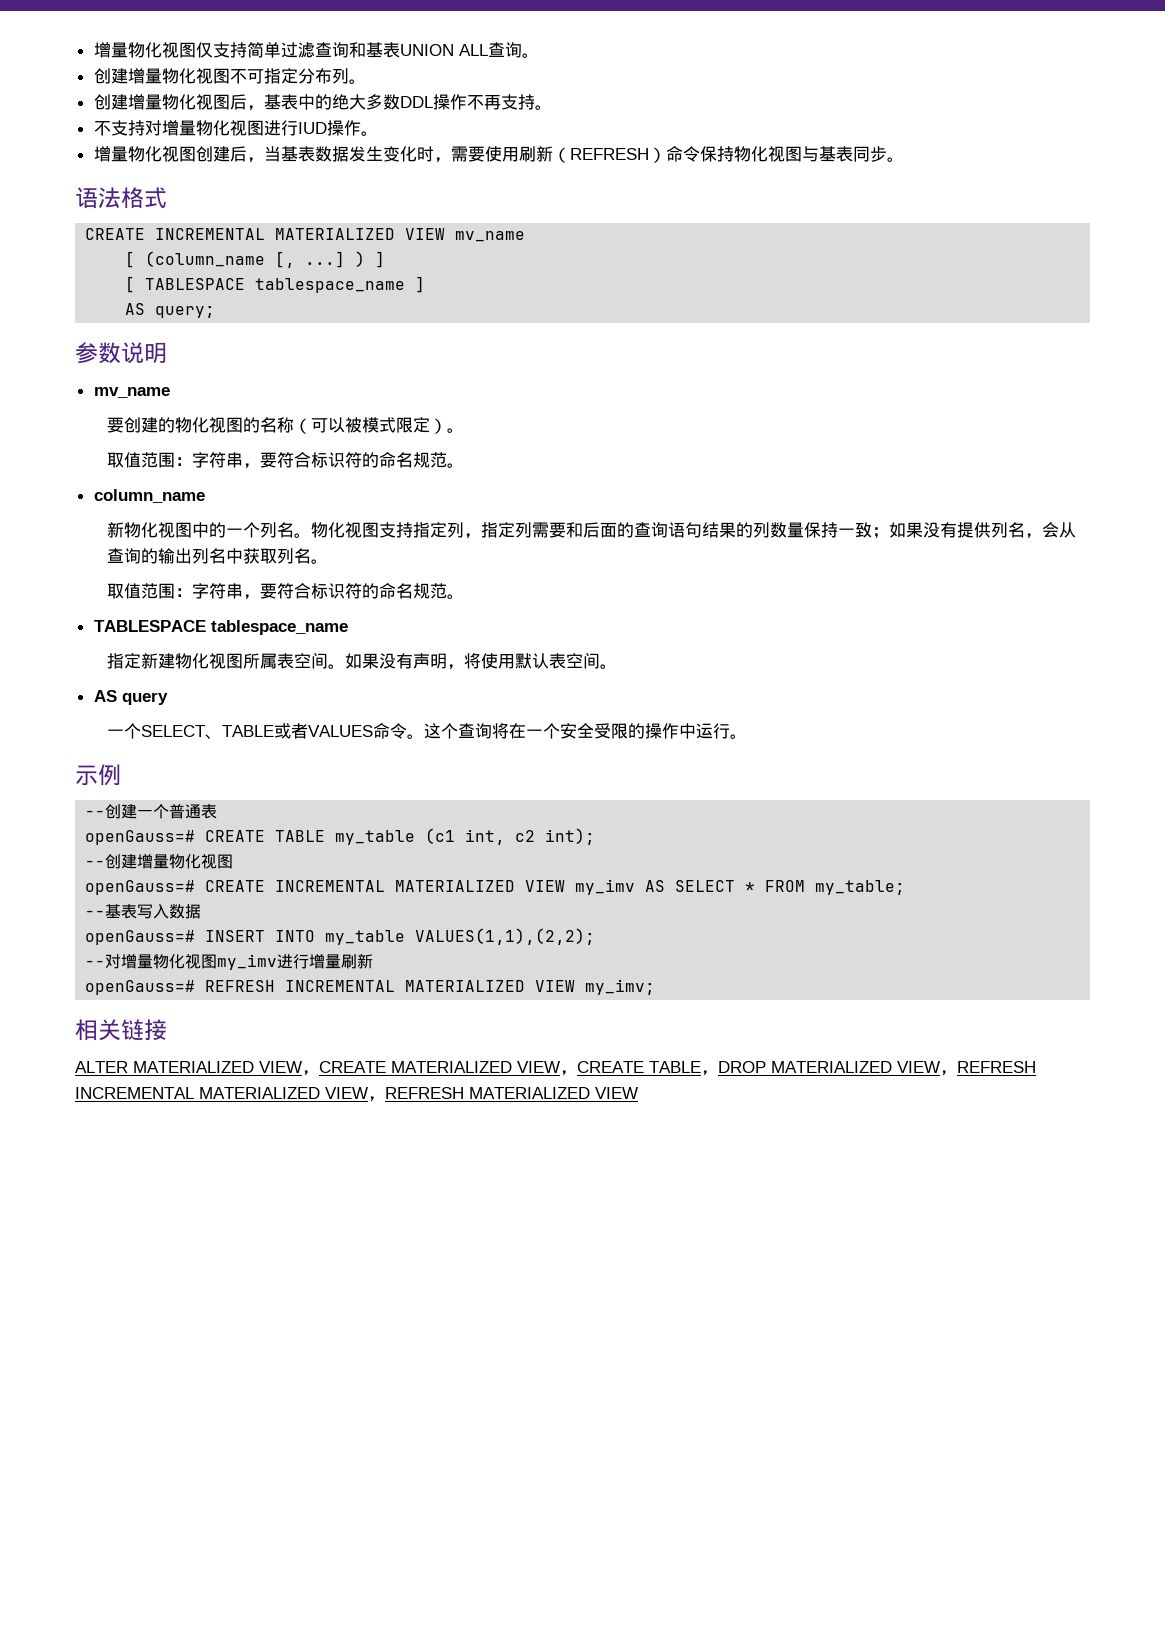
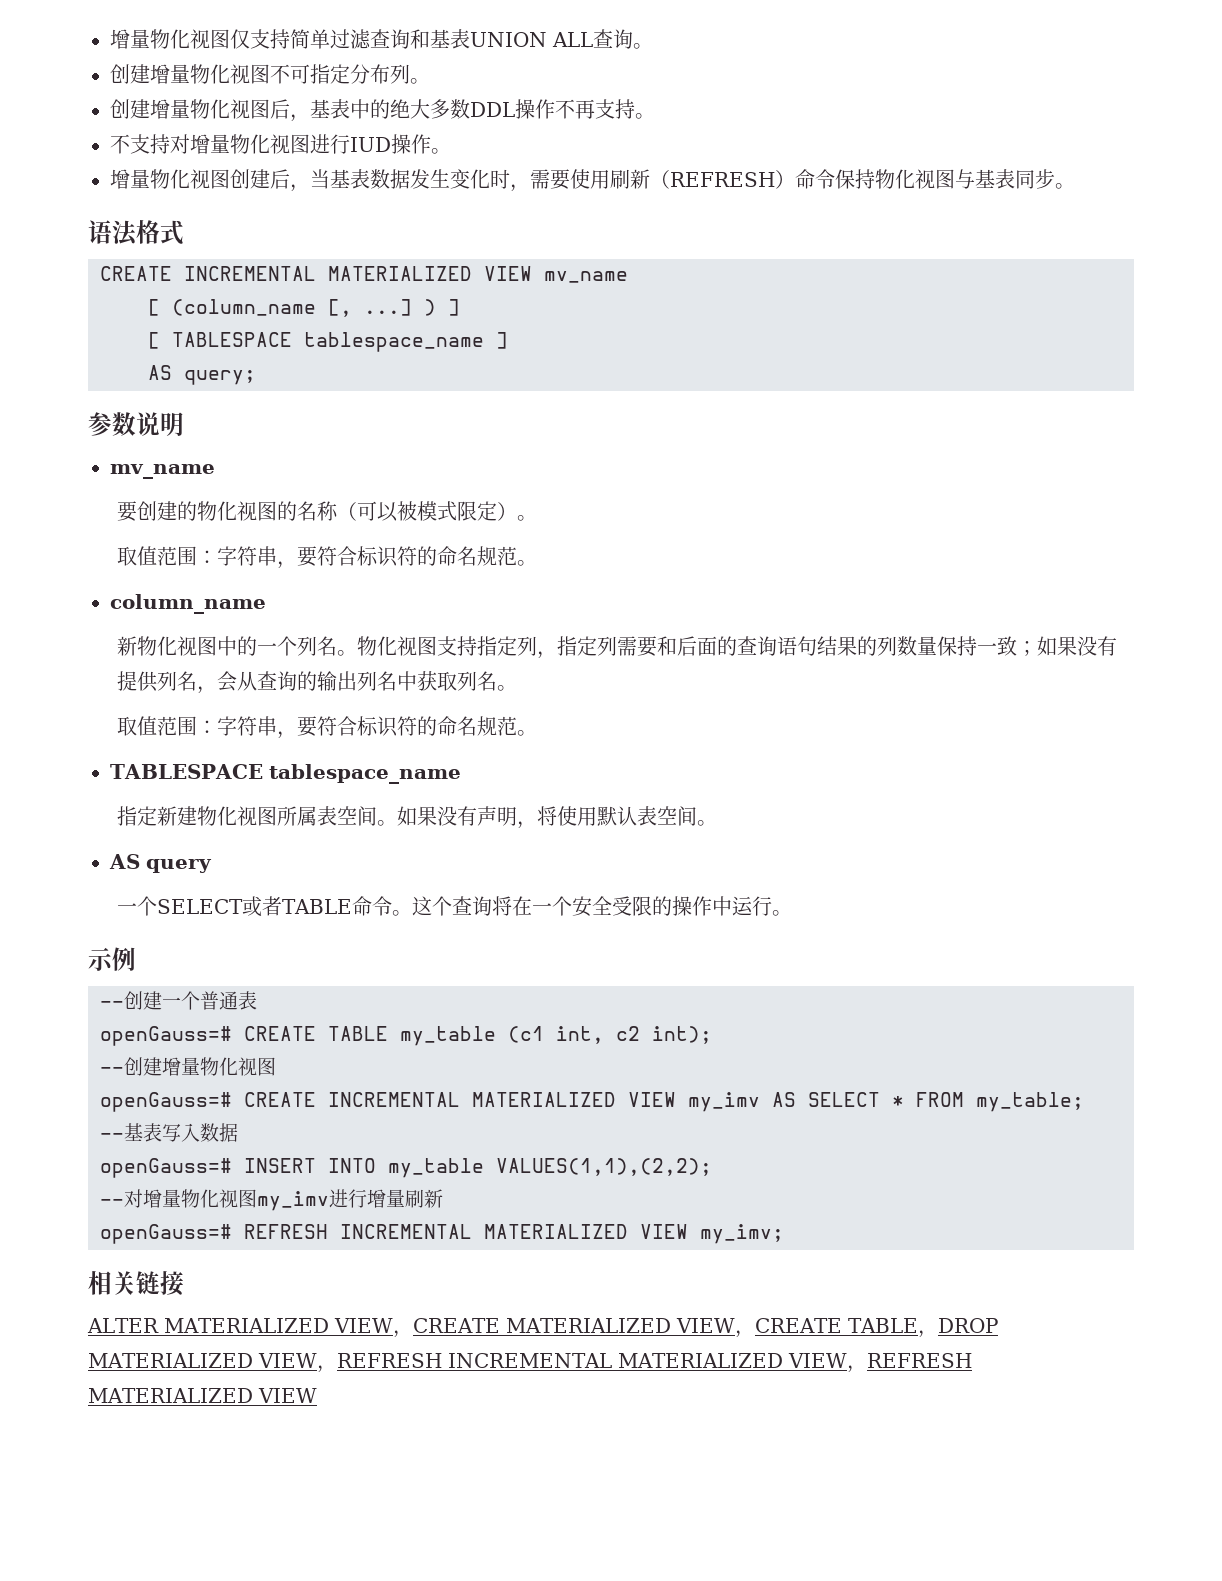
- 一个SELECT、TABLE或者VALUES命令。
+ 一个SELECT或者TABLE命令。

